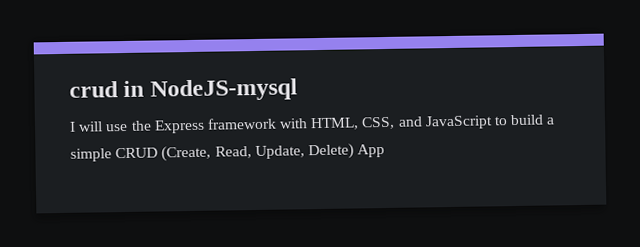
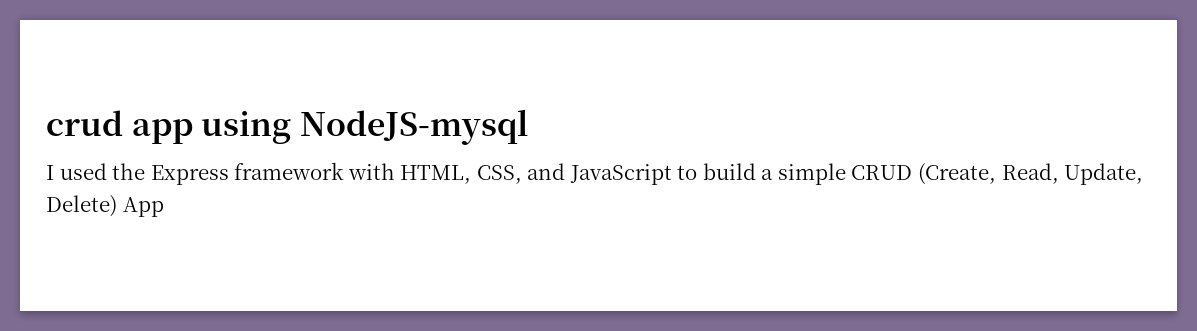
- crud in NodeJS-mysql
+ crud app using NodeJS-mysql
- I will use the Express framework with HTML, CSS, and JavaScript to build a simple CRUD (Create, Read, Update, Delete) App
+ I used the Express framework with HTML, CSS, and JavaScript to build a simple CRUD (Create, Read, Update, Delete) App

